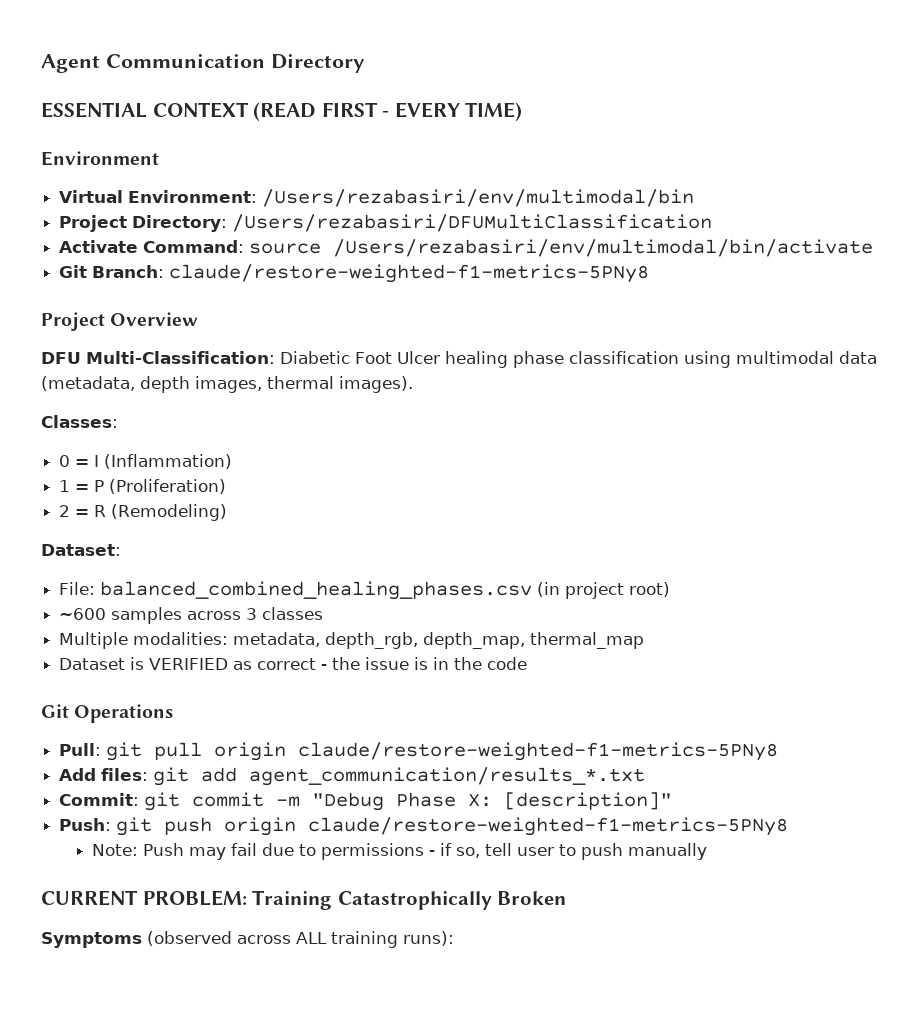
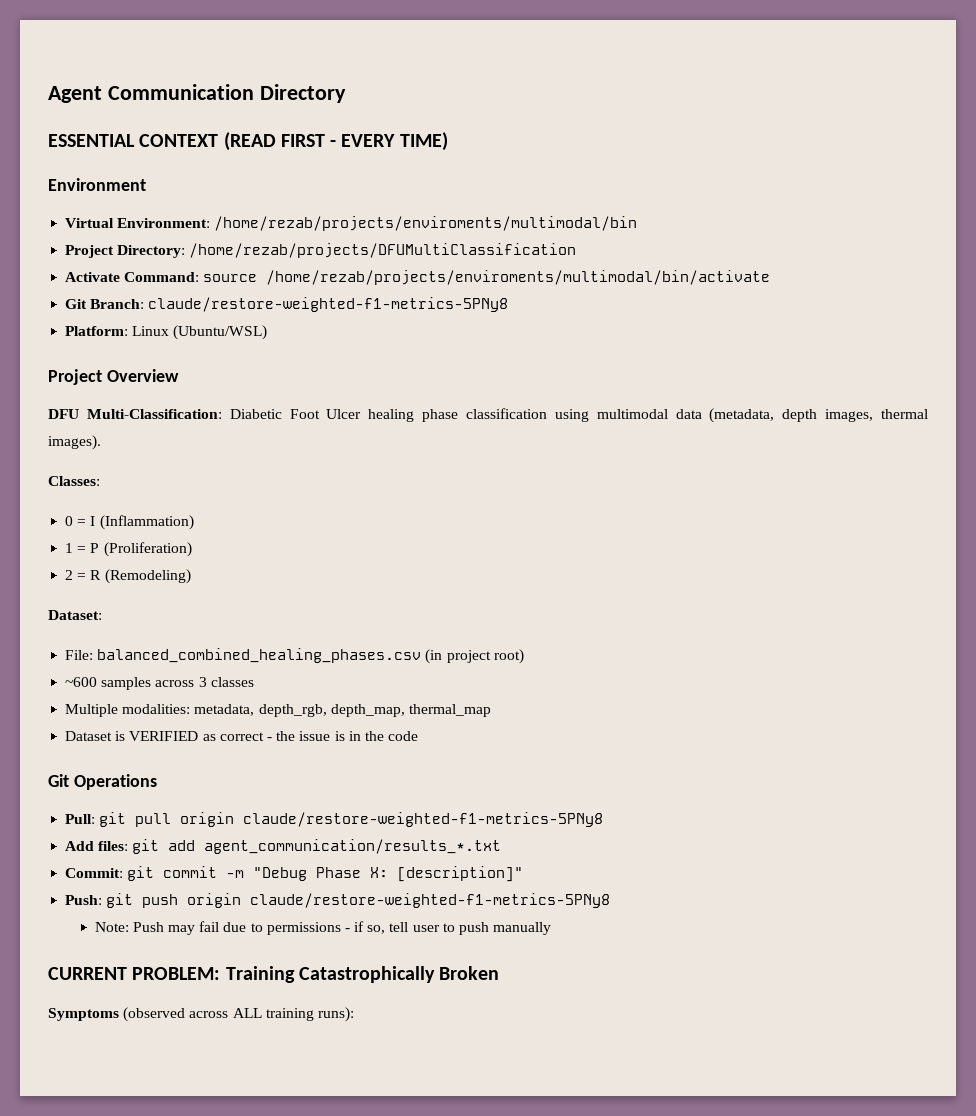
- Virtual Environment: /Users/rezabasiri/env/multimodal/bin
+ Virtual Environment: /home/rezab/projects/enviroments/multimodal/bin
- Project Directory: /Users/rezabasiri/DFUMultiClassification
+ Project Directory: /home/rezab/projects/DFUMultiClassification
- Activate Command: source /Users/rezabasiri/env/multimodal/bin/activate
+ Activate Command: source /home/rezab/projects/enviroments/multimodal/bin/activate
+ Platform: Linux (Ubuntu/WSL)

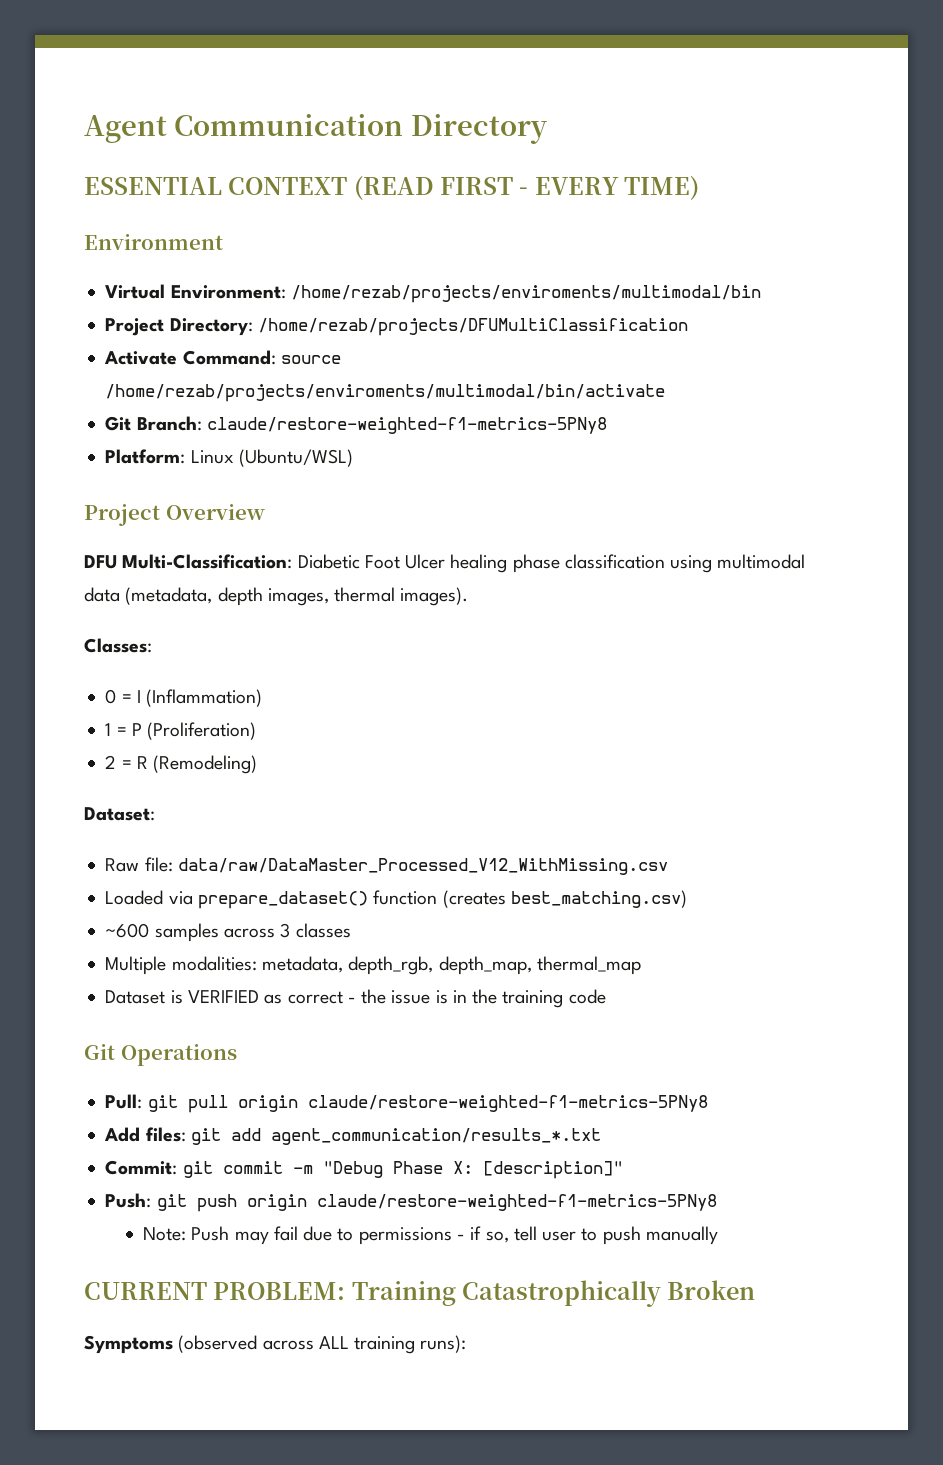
- File: balanced_combined_healing_phases.csv (in project root)
+ Raw file: data/raw/DataMaster_Processed_V12_WithMissing.csv
+ Loaded via prepare_dataset() function (creates best_matching.csv)
- Dataset is VERIFIED as correct - the issue is in the code
+ Dataset is VERIFIED as correct - the issue is in the training code

